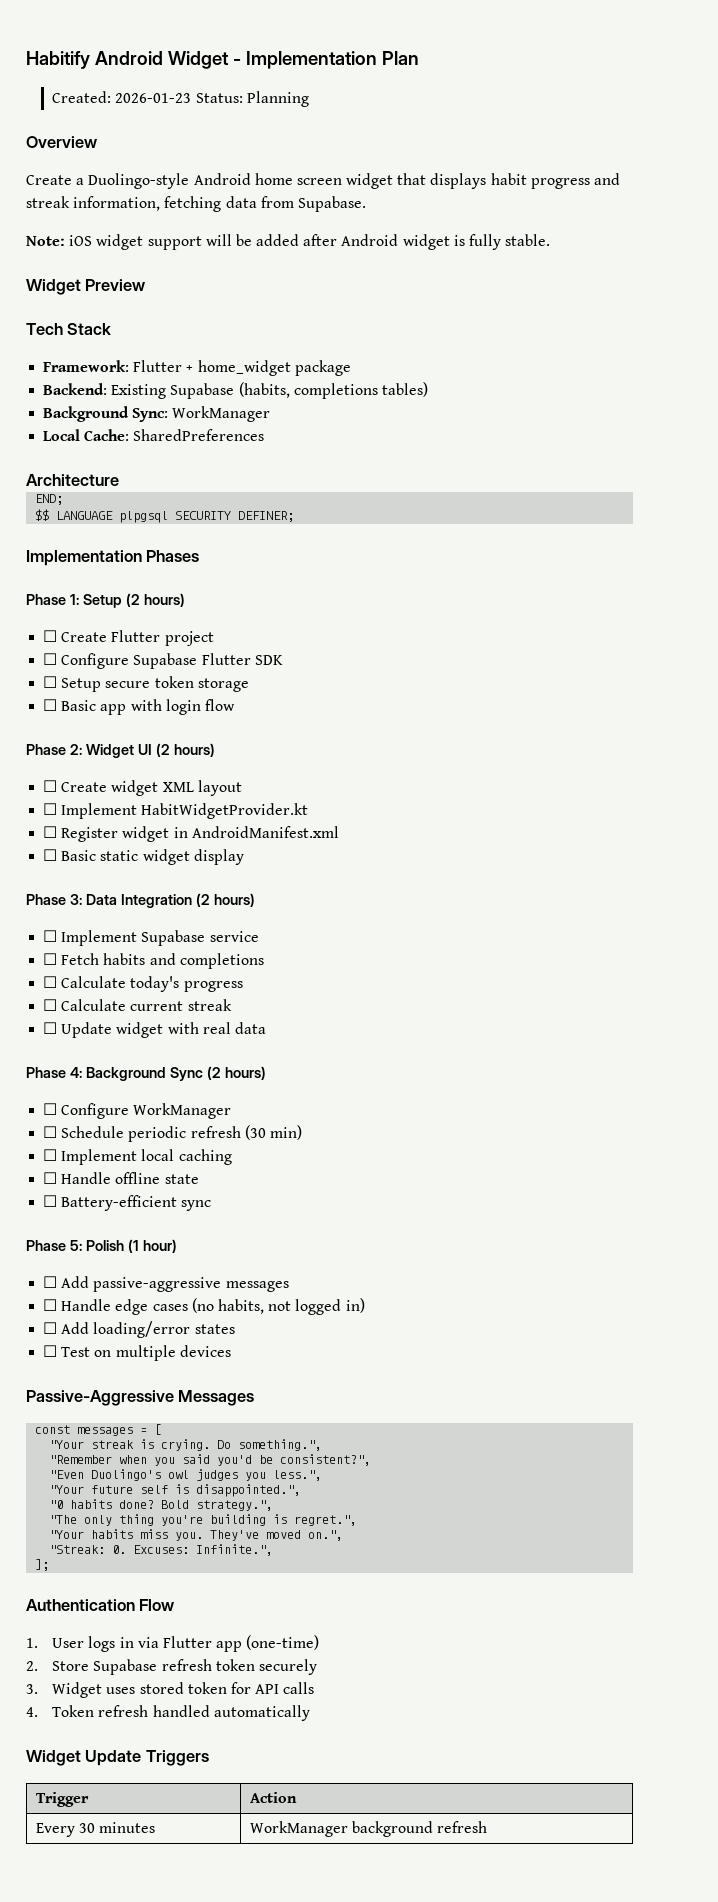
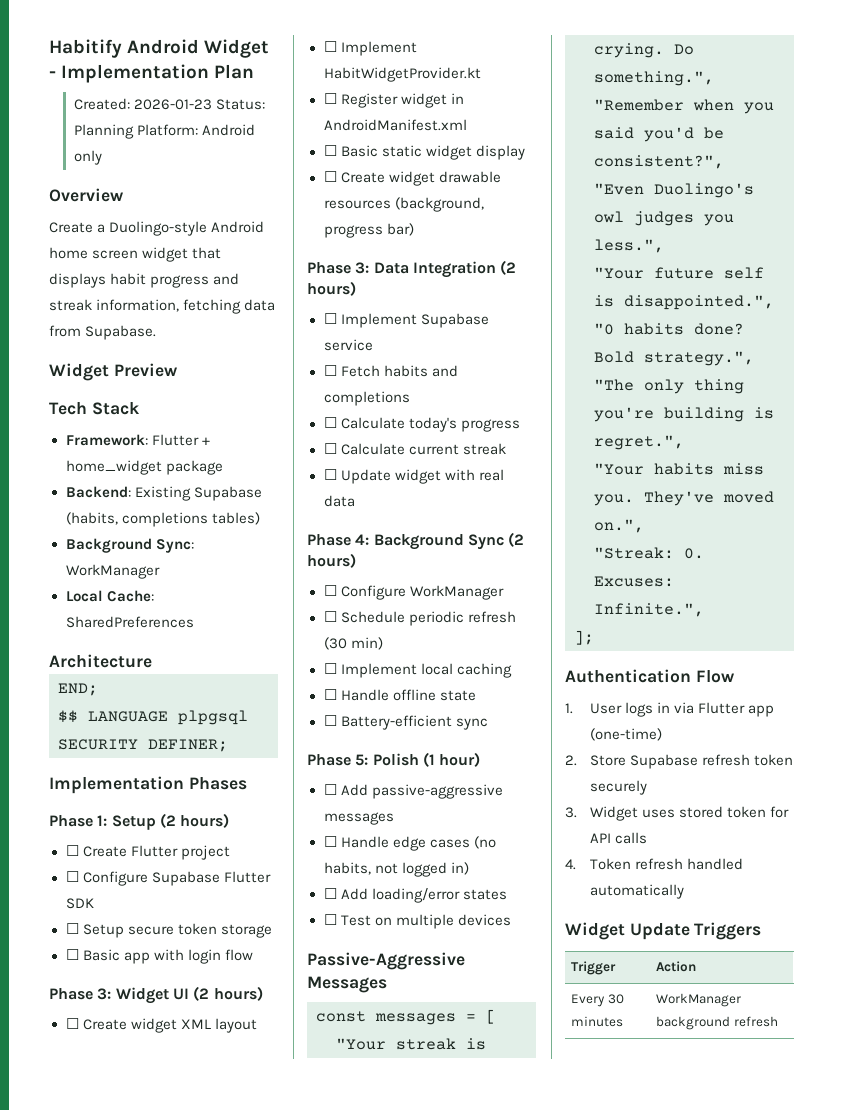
- Created: 2026-01-23 Status: Planning
+ Created: 2026-01-23 Status: Planning Platform: Android only
- Note: iOS widget support will be added after Android widget is fully stable.
- Phase 2: Widget UI (2 hours)
+ Phase 3: Widget UI (2 hours)
+ ☐ Create widget drawable resources (background, progress bar)

